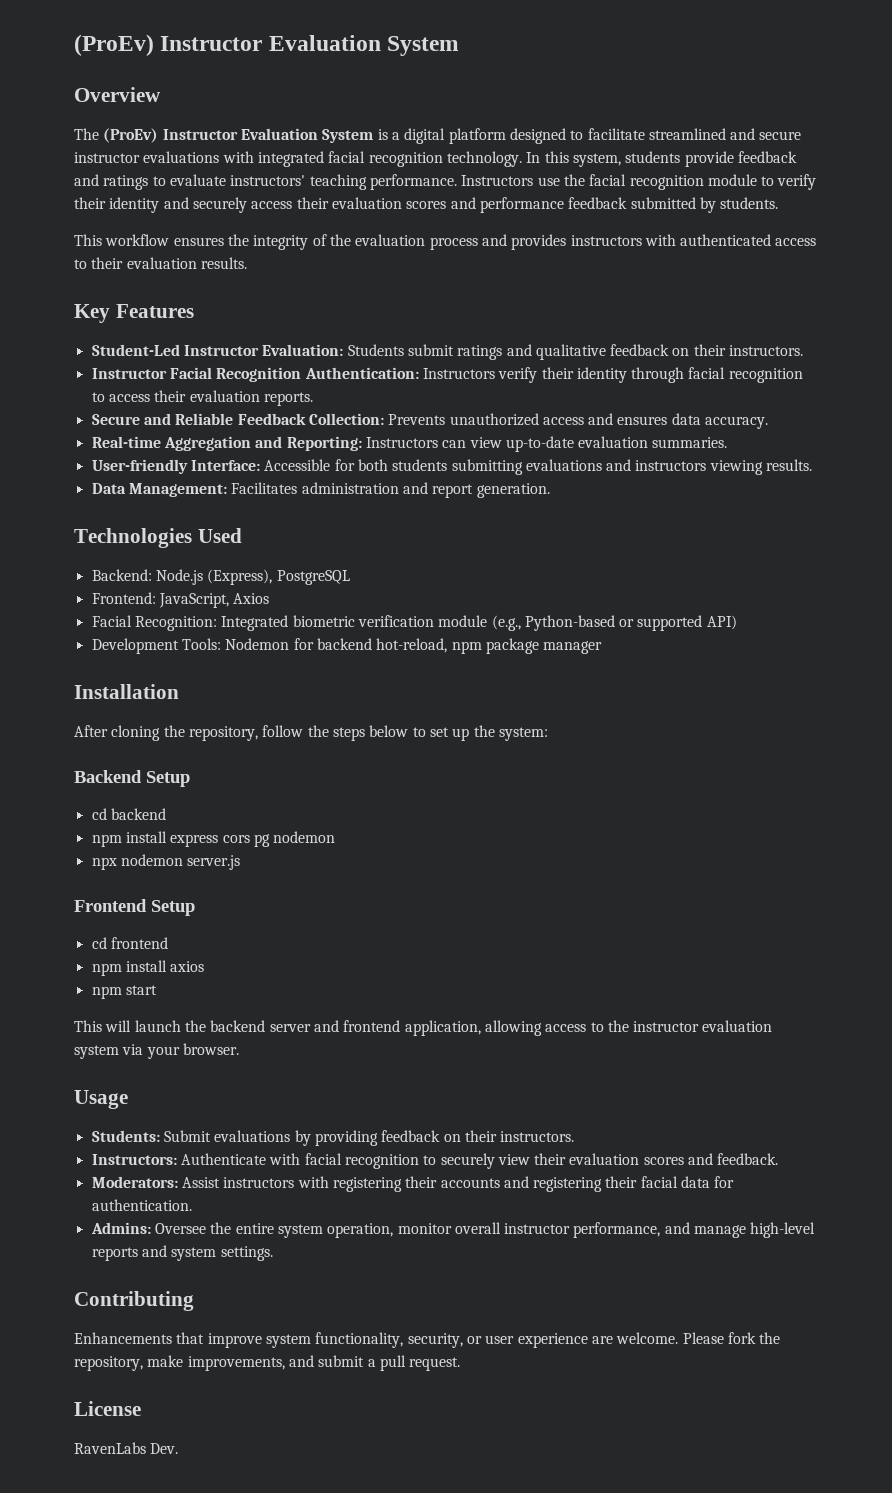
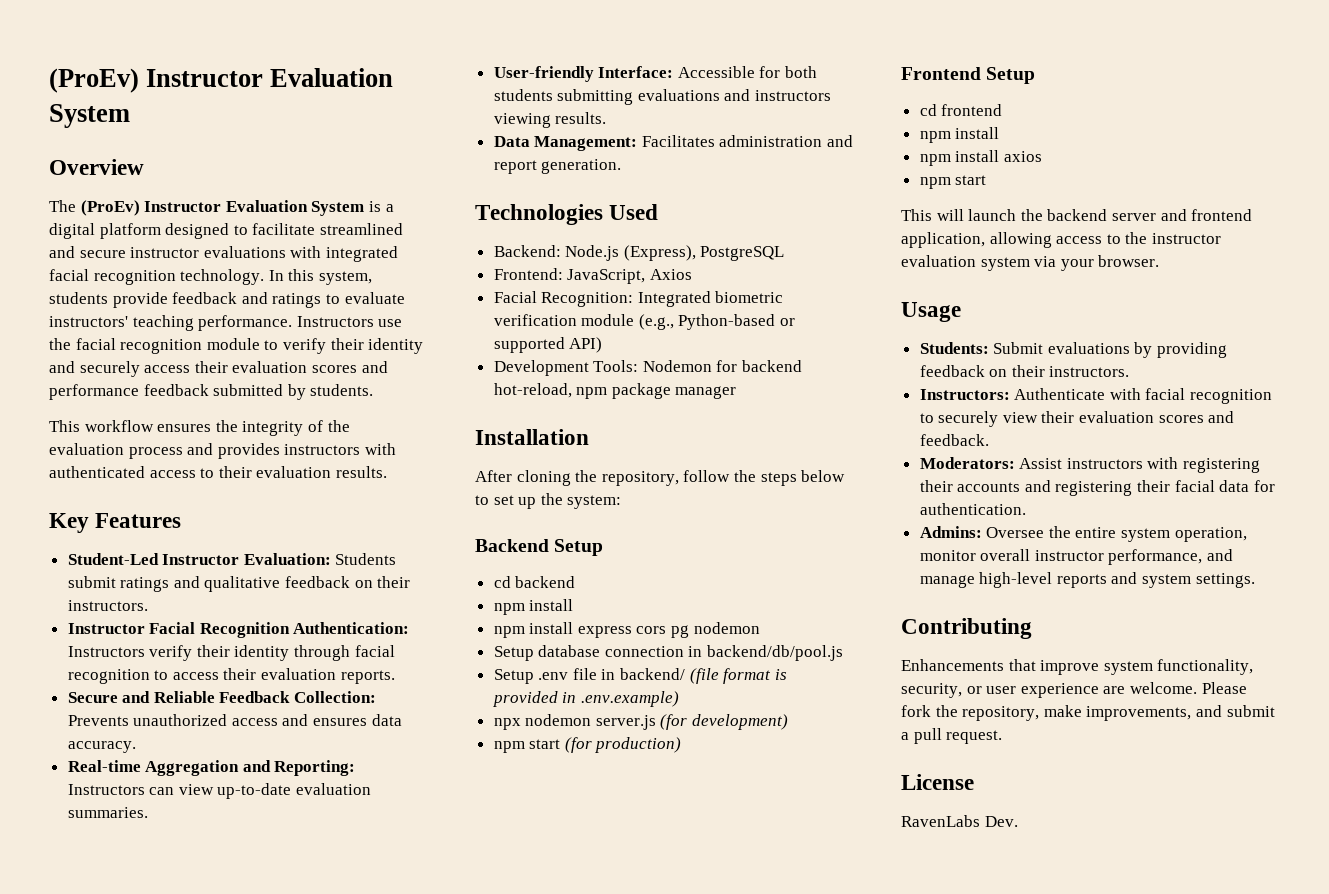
  cd backend
+ npm install
- npx nodemon server.js
+ Setup database connection in backend/db/pool.js
+ Setup .env file in backend/ (file format is provided in .env.example)
+ npx nodemon server.js (for development)
+ npm start (for production)
  cd frontend
+ npm install

